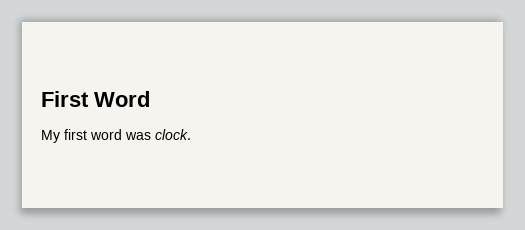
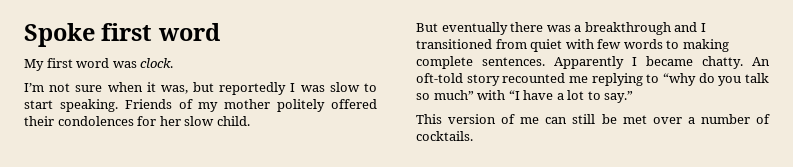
- First Word
+ Spoke first word
+ I’m not sure when it was, but reportedly I was slow to start speaking. Friends of my mother politely offered their condolences for her slow child.
+ But eventually there was a breakthrough and I transitioned from quiet with few words to making complete sentences. Apparently I became chatty. An oft-told story recounted me replying to “why do you talk so much” with “I have a lot to say.”
+ This version of me can still be met over a number of cocktails.

